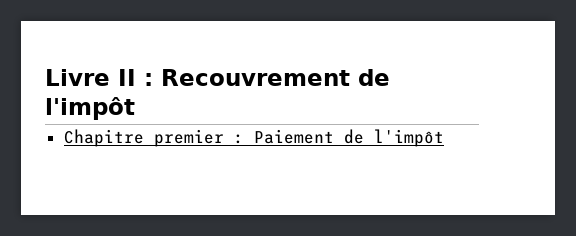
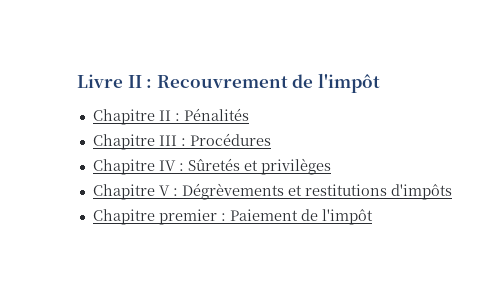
+ Chapitre II : Pénalités
+ Chapitre III : Procédures
+ Chapitre IV : Sûretés et privilèges
+ Chapitre V : Dégrèvements et restitutions d'impôts

